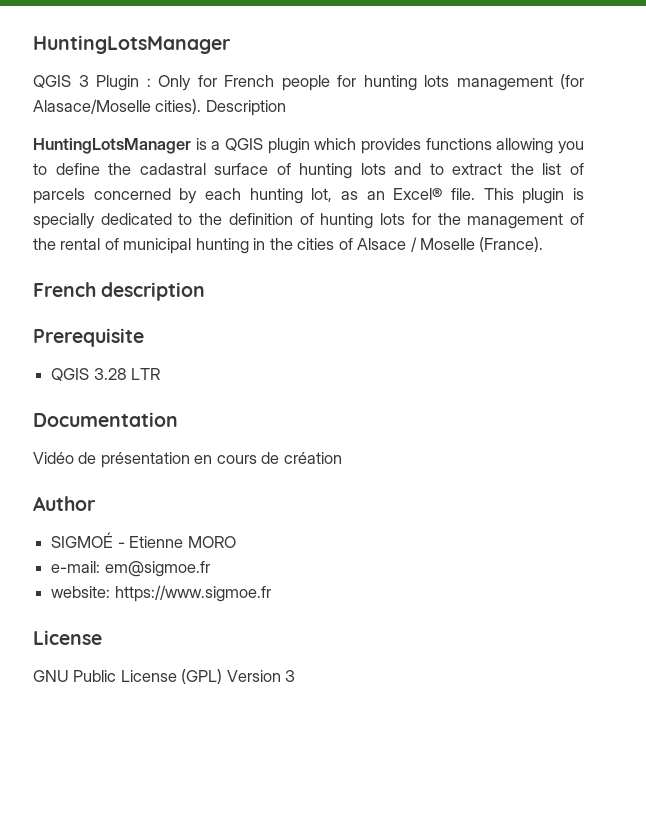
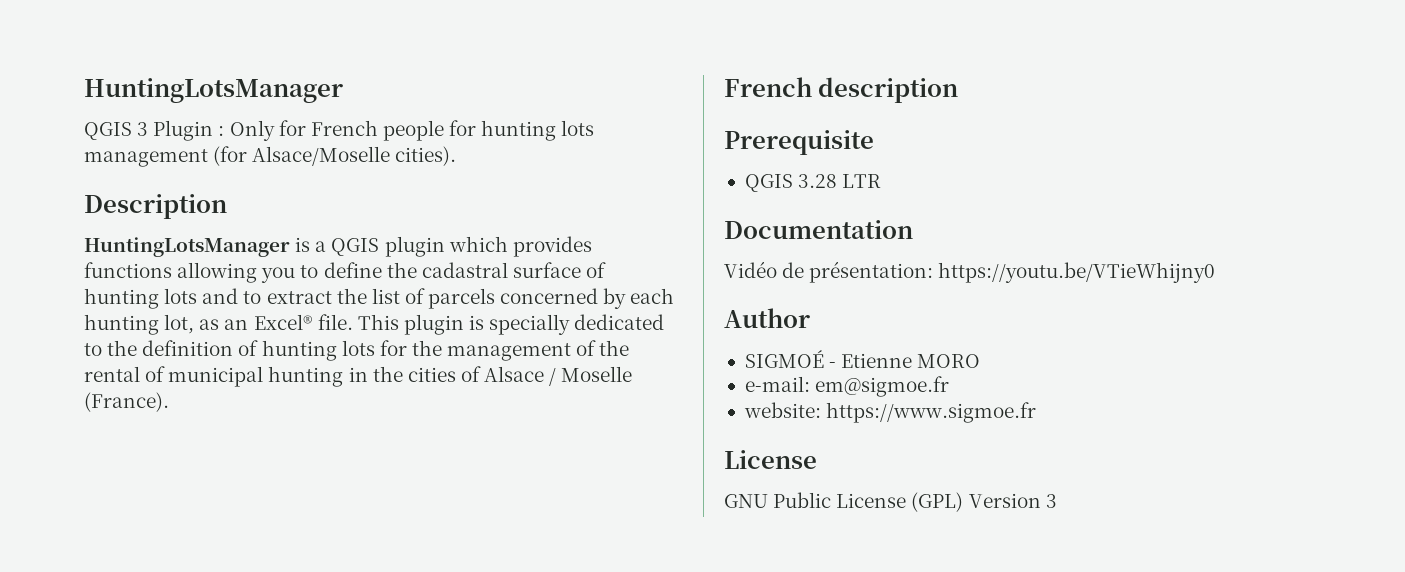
- QGIS 3 Plugin : Only for French people for hunting lots management (for Alasace/Moselle cities). Description
+ QGIS 3 Plugin : Only for French people for hunting lots management (for Alsace/Moselle cities).
+ Description
- Vidéo de présentation en cours de création
+ Vidéo de présentation: https://youtu.be/VTieWhijny0

